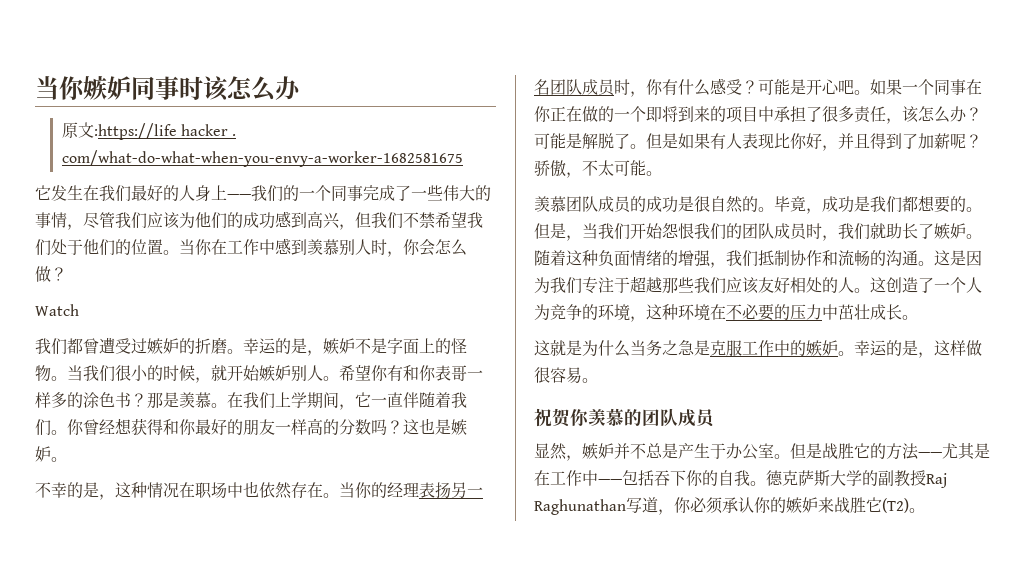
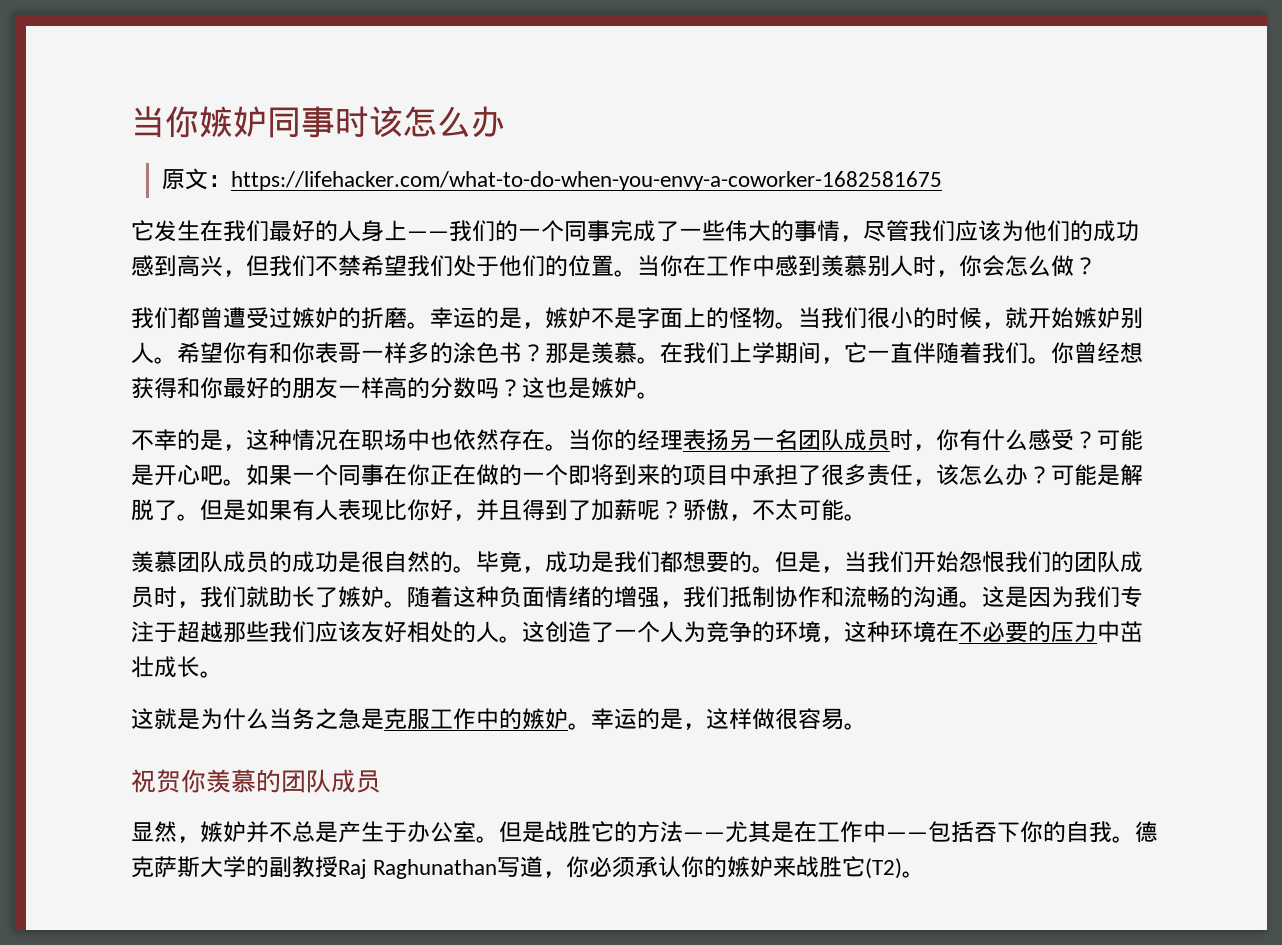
- 原文:https://life hacker . com/what-do-what-when-you-envy-a-worker-1682581675
+ 原文：https://lifehacker.com/what-to-do-when-you-envy-a-coworker-1682581675
- Watch

